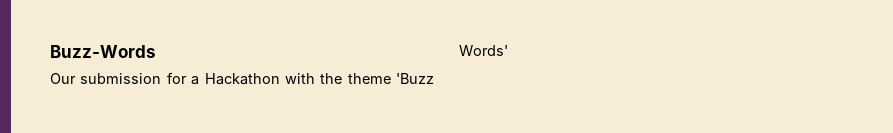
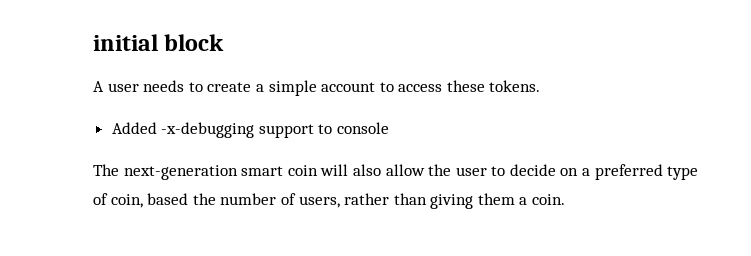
- Buzz-Words
- Our submission for a Hackathon with the theme 'Buzz Words'
+ initial block
+ A user needs to create a simple account to access these tokens.
+ Added -x-debugging support to console
+ The next-generation smart coin will also allow the user to decide on a preferred type of coin, based the number of users, rather than giving them a coin.

